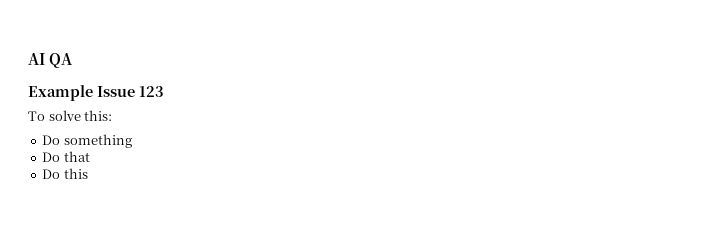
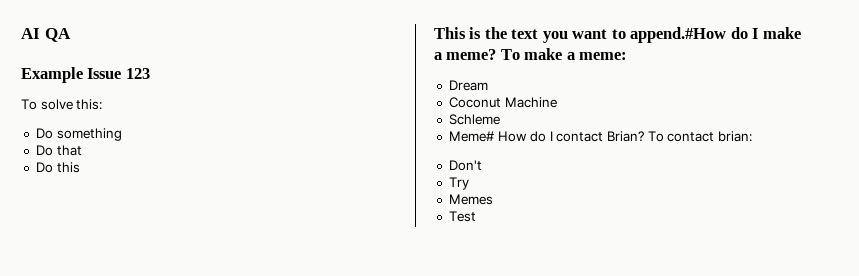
+ This is the text you want to append.#How do I make a meme? To make a meme:
+ Dream
+ Coconut Machine
+ Schleme
+ Meme# How do I contact Brian? To contact brian:
+ Don't
+ Try
+ Memes
+ Test

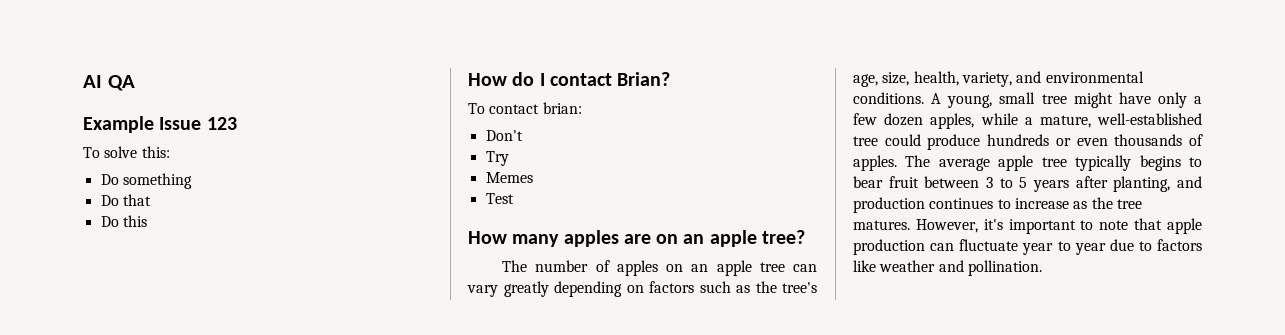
- This is the text you want to append.#How do I make a meme? To make a meme:
- Dream
- Coconut Machine
- Schleme
- Meme# How do I contact Brian? To contact brian:
+ How do I contact Brian?
+ To contact brian:
+ How many apples are on an apple tree?
+ The number of apples on an apple tree can vary greatly depending on factors such as the tree's age, size, health, variety, and environmental conditions. A young, small tree might have only a few dozen apples, while a mature, well-established tree could produce hundreds or even thousands of apples. The average apple tree typically begins to bear fruit between 3 to 5 years after planting, and production continues to increase as the tree matures. However, it's important to note that apple production can fluctuate year to year due to factors like weather and pollination.

